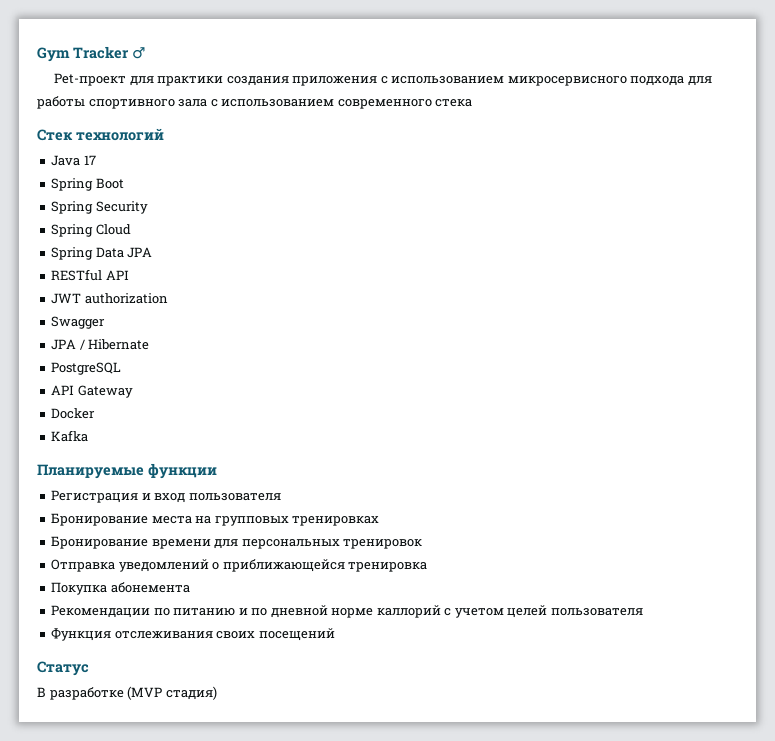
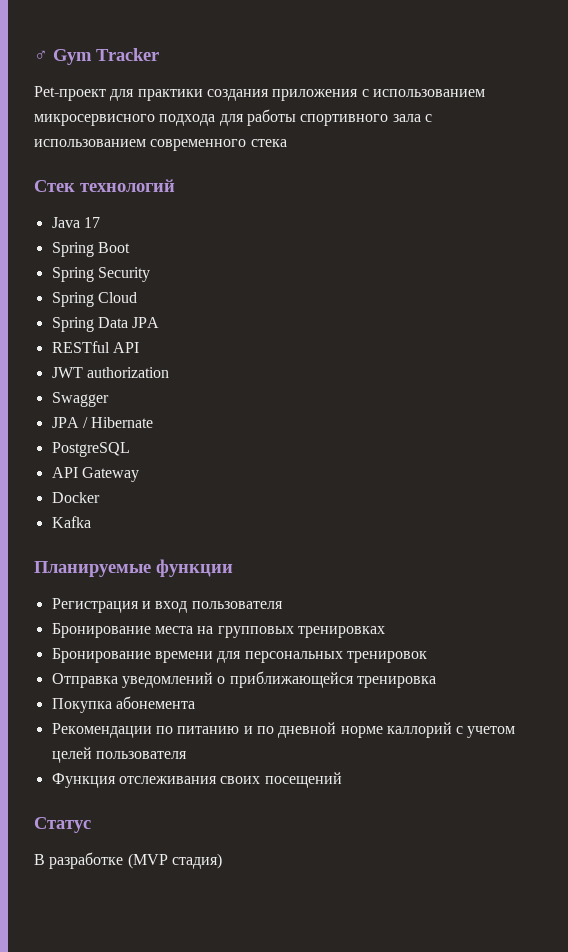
- Gym Tracker ♂
+ ♂ Gym Tracker

